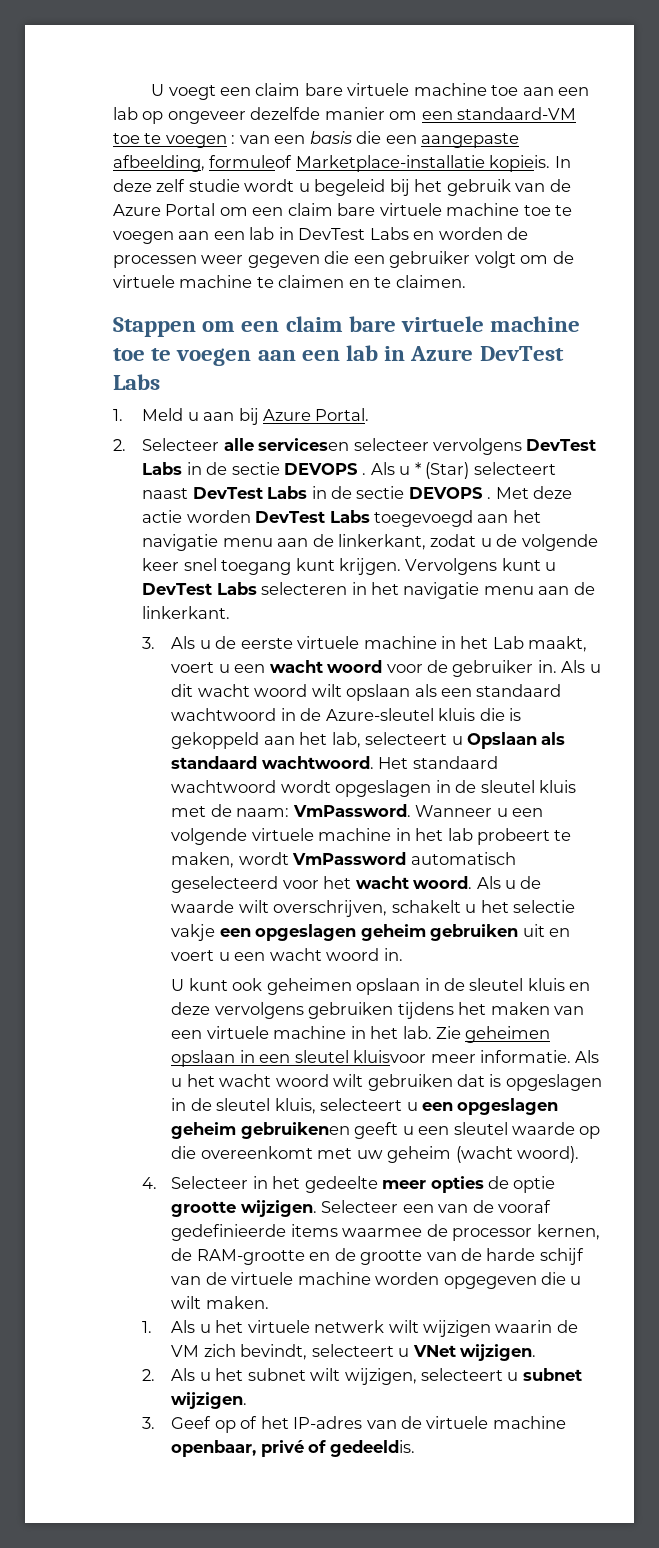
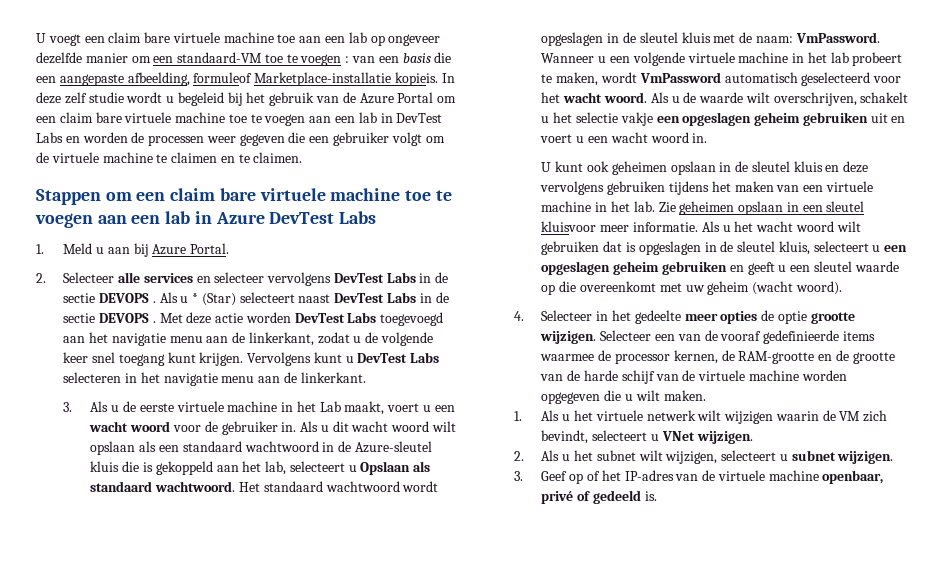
- 2. Selecteer alle servicesen selecteer vervolgens DevTest Labs in de sectie DEVOPS .
+ 2. Selecteer alle services en selecteer vervolgens DevTest Labs in de sectie DEVOPS .
- Als u het wacht woord wilt gebruiken dat is opgeslagen in de sleutel kluis, selecteert u een opgeslagen geheim gebruikenen geeft u een sleutel waarde op die overeenkomt met uw geheim (wacht woord).
+ Als u het wacht woord wilt gebruiken dat is opgeslagen in de sleutel kluis, selecteert u een opgeslagen geheim gebruiken en geeft u een sleutel waarde op die overeenkomt met uw geheim (wacht woord).
- 3. Geef op of het IP-adres van de virtuele machine openbaar, privé of gedeeldis.
+ 3. Geef op of het IP-adres van de virtuele machine openbaar, privé of gedeeld is.

